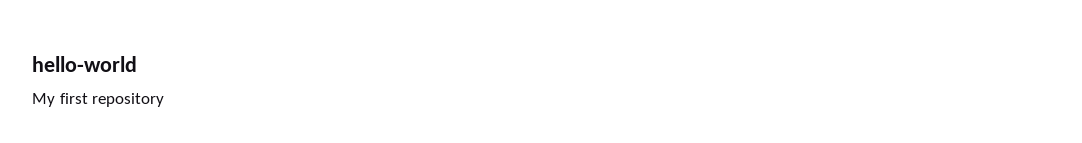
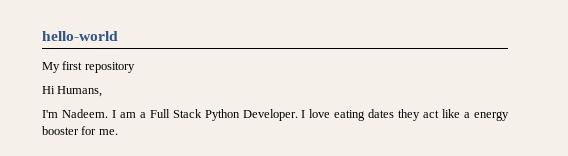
+ Hi Humans,
+ I'm Nadeem. I am a Full Stack Python Developer. I love eating dates they act like a energy booster for me.

